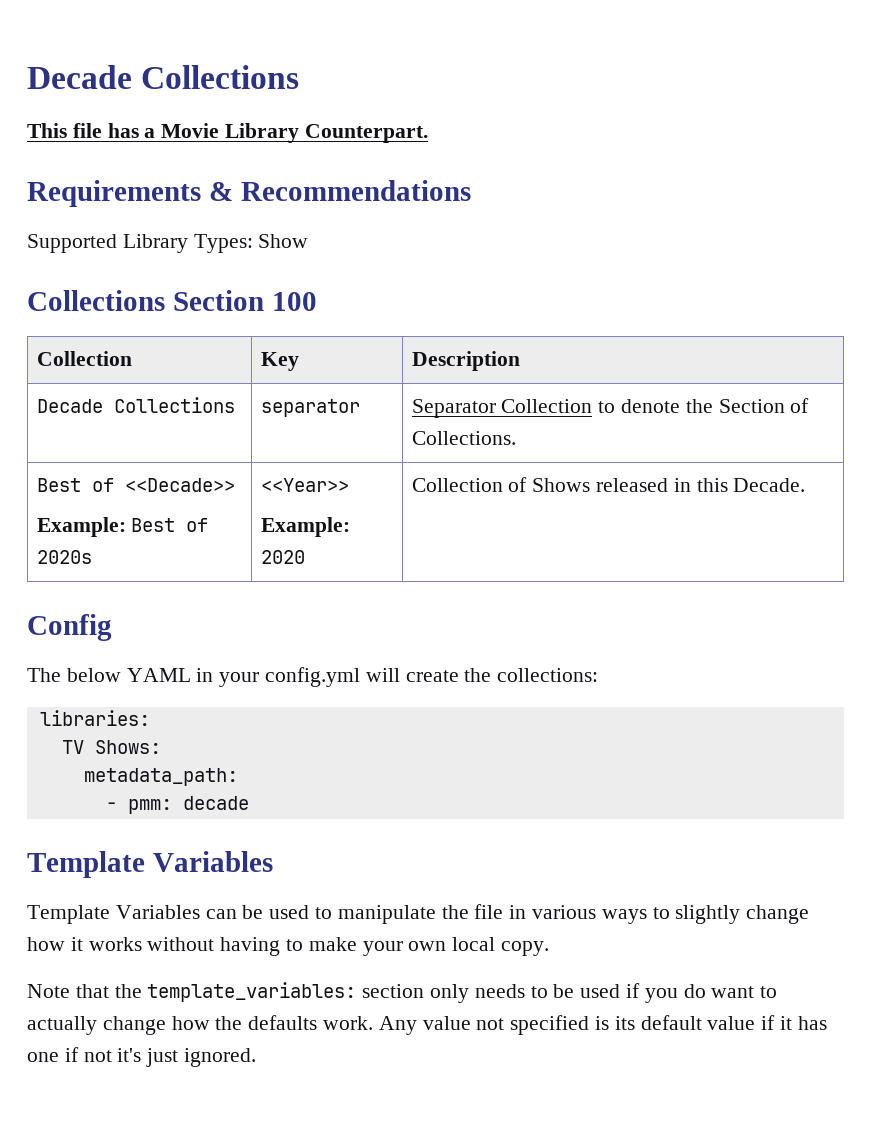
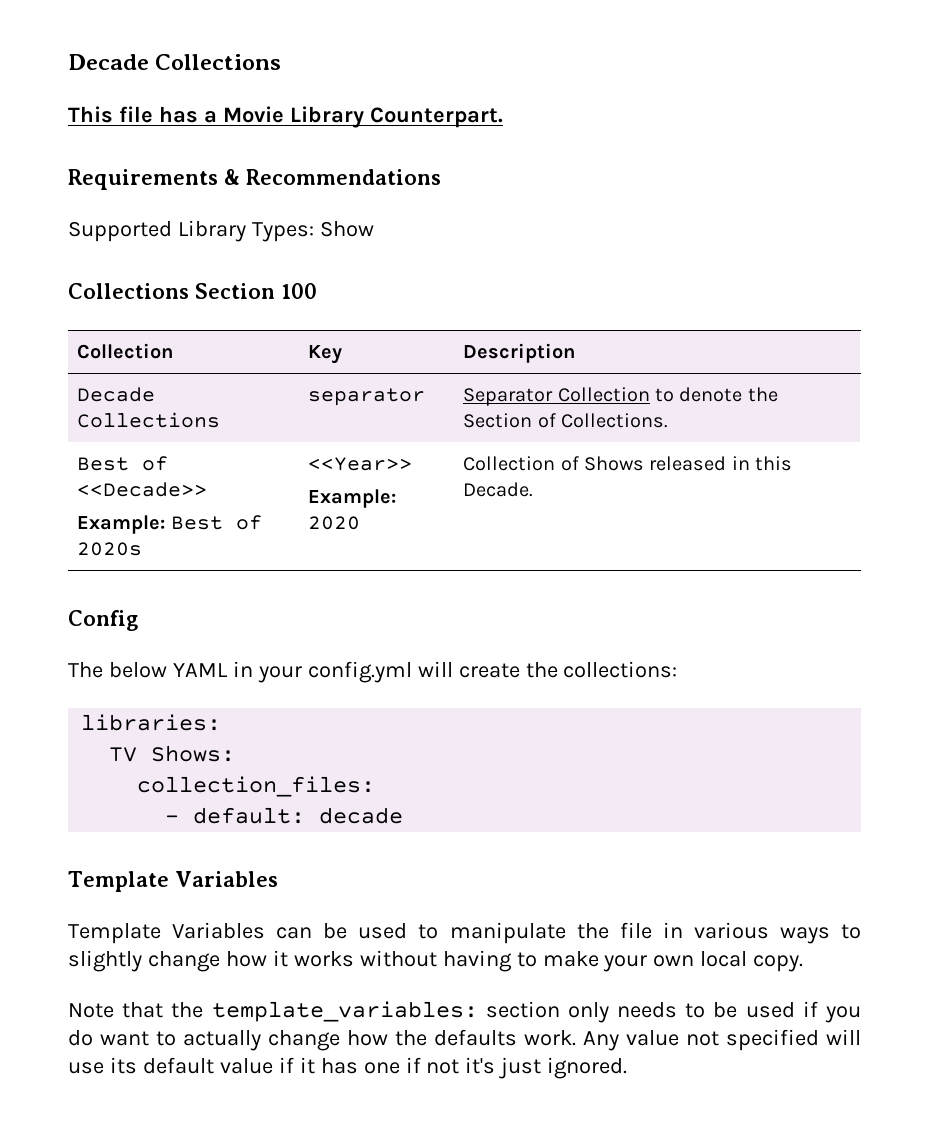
- metadata_path:
+ collection_files:
- - pmm: decade
+ - default: decade
- Any value not specified is its default value if it has one if not it's just ignored.
+ Any value not specified will use its default value if it has one if not it's just ignored.

